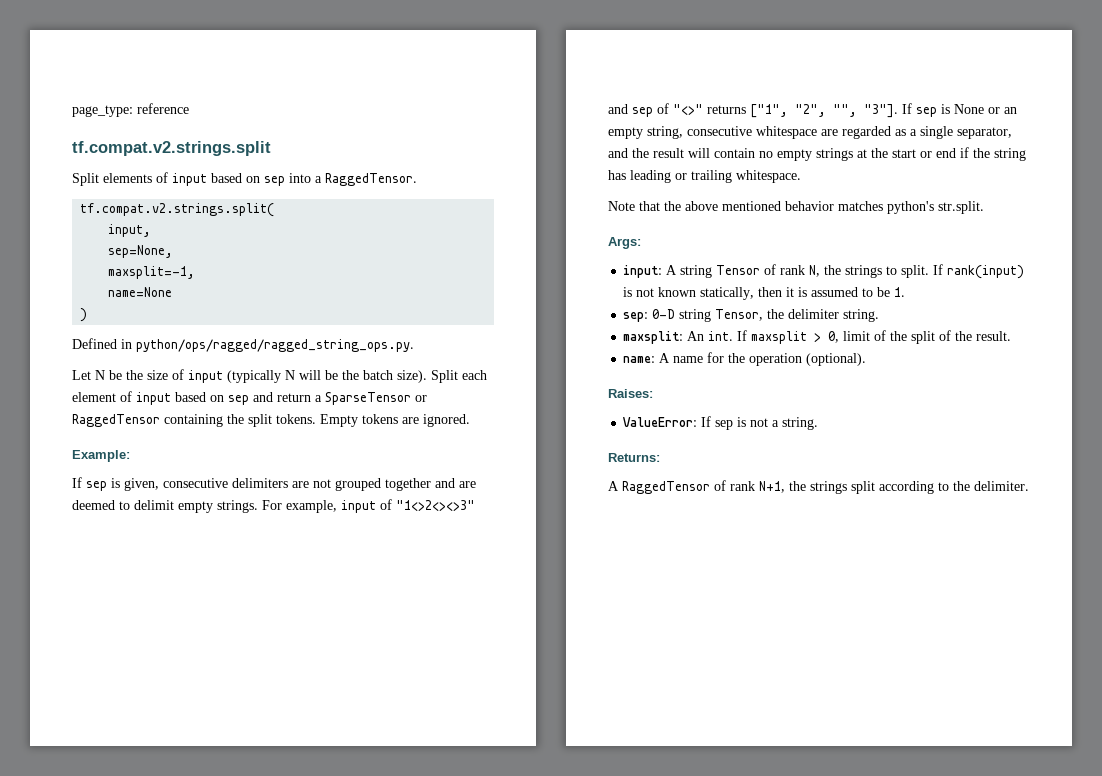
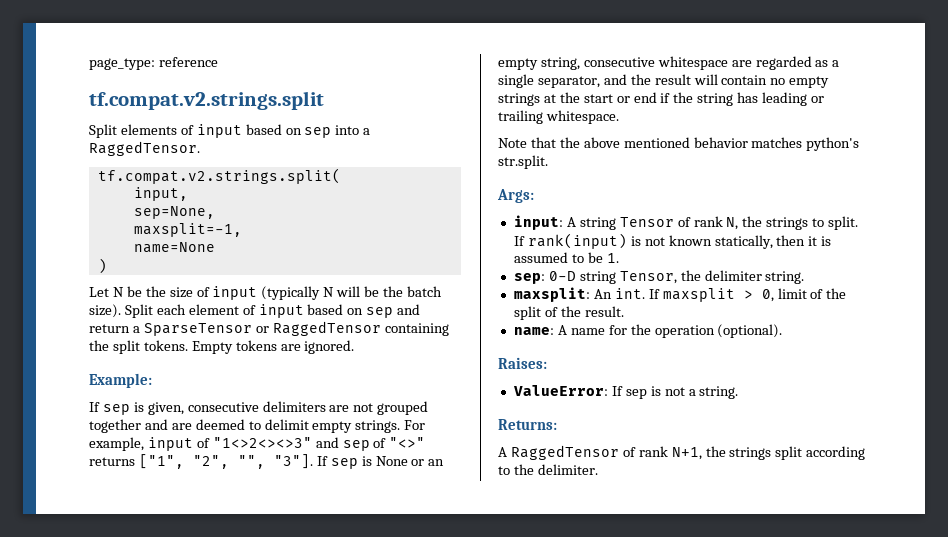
- Defined in python/ops/ragged/ragged_string_ops.py.

